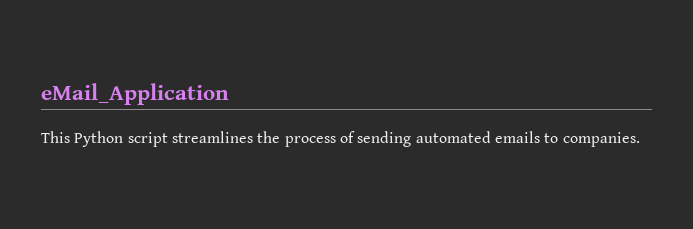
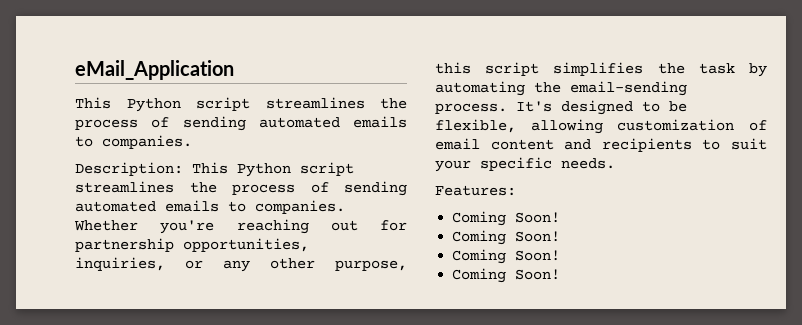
+ Description: This Python script streamlines the process of sending automated emails to companies. Whether you're reaching out for partnership opportunities, inquiries, or any other purpose, this script simplifies the task by automating the email-sending process. It's designed to be flexible, allowing customization of email content and recipients to suit your specific needs.
+ Features:
+ Coming Soon!
+ Coming Soon!
+ Coming Soon!
+ Coming Soon!

